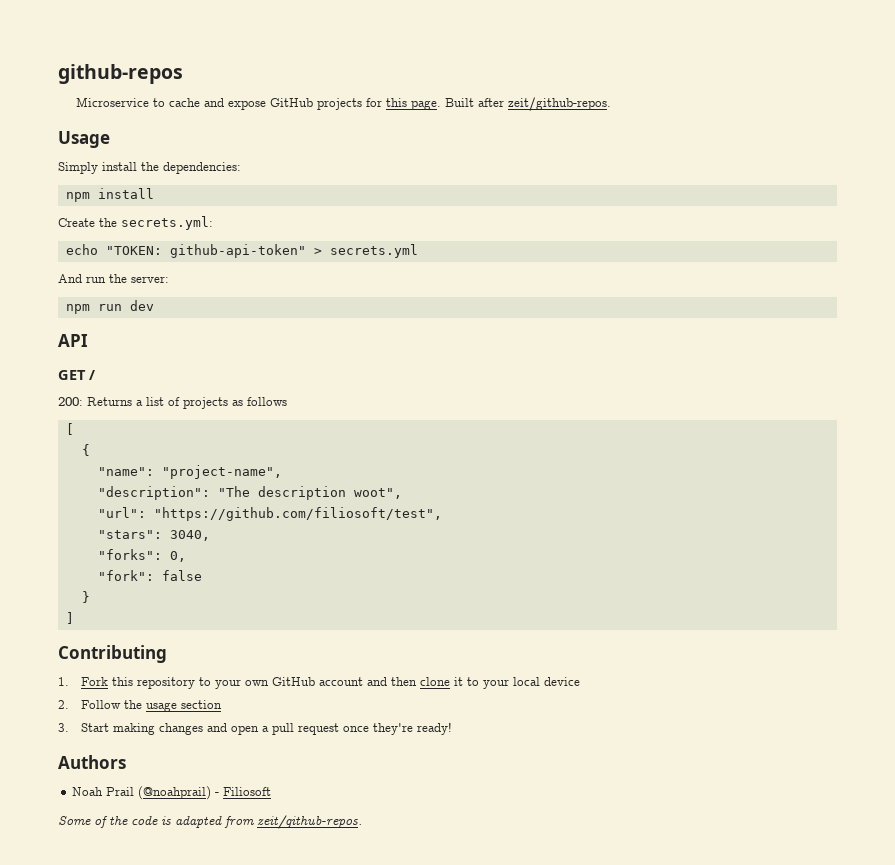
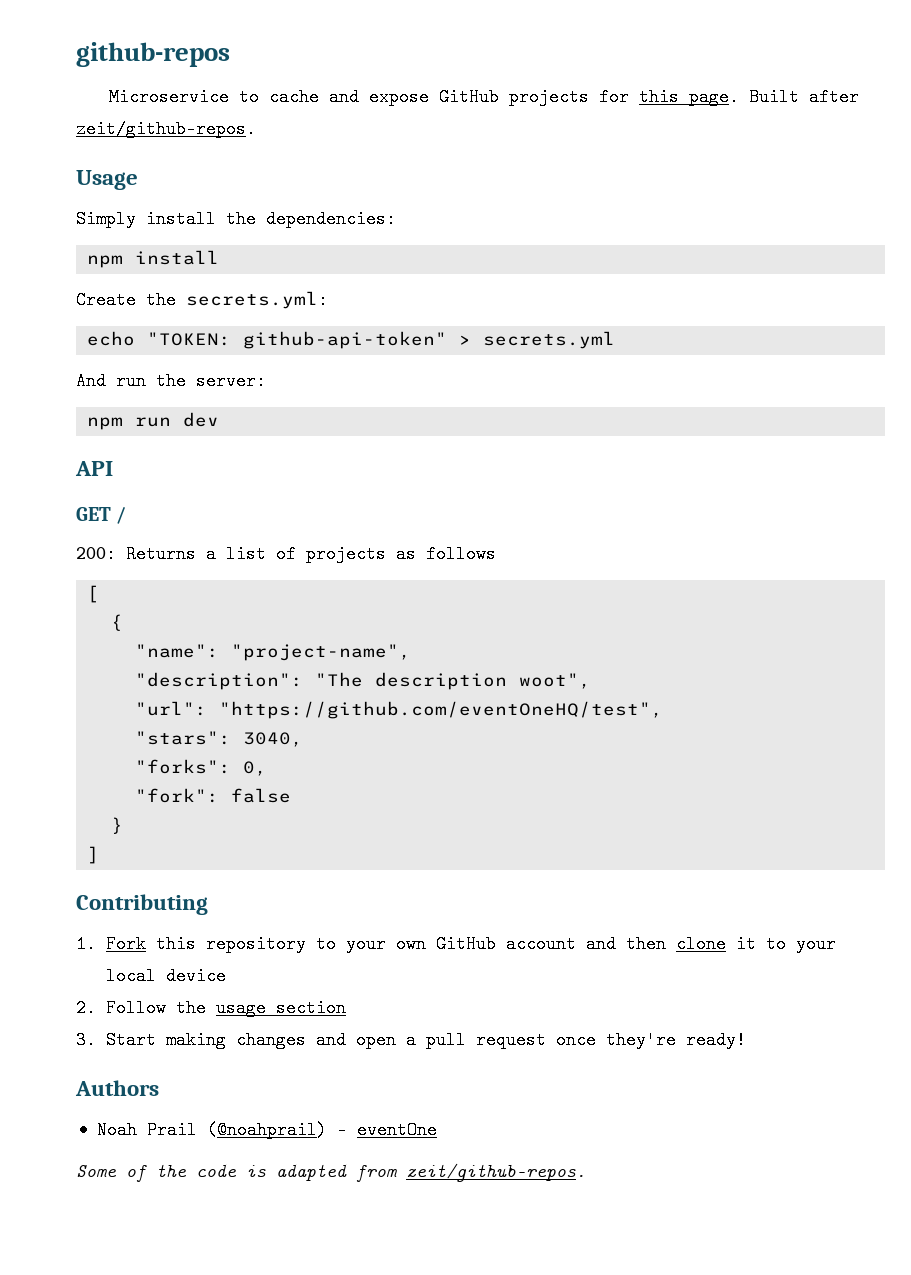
- "url": "https://github.com/filiosoft/test",
+ "url": "https://github.com/eventOneHQ/test",
- Noah Prail (@noahprail) - Filiosoft
+ Noah Prail (@noahprail) - eventOne

